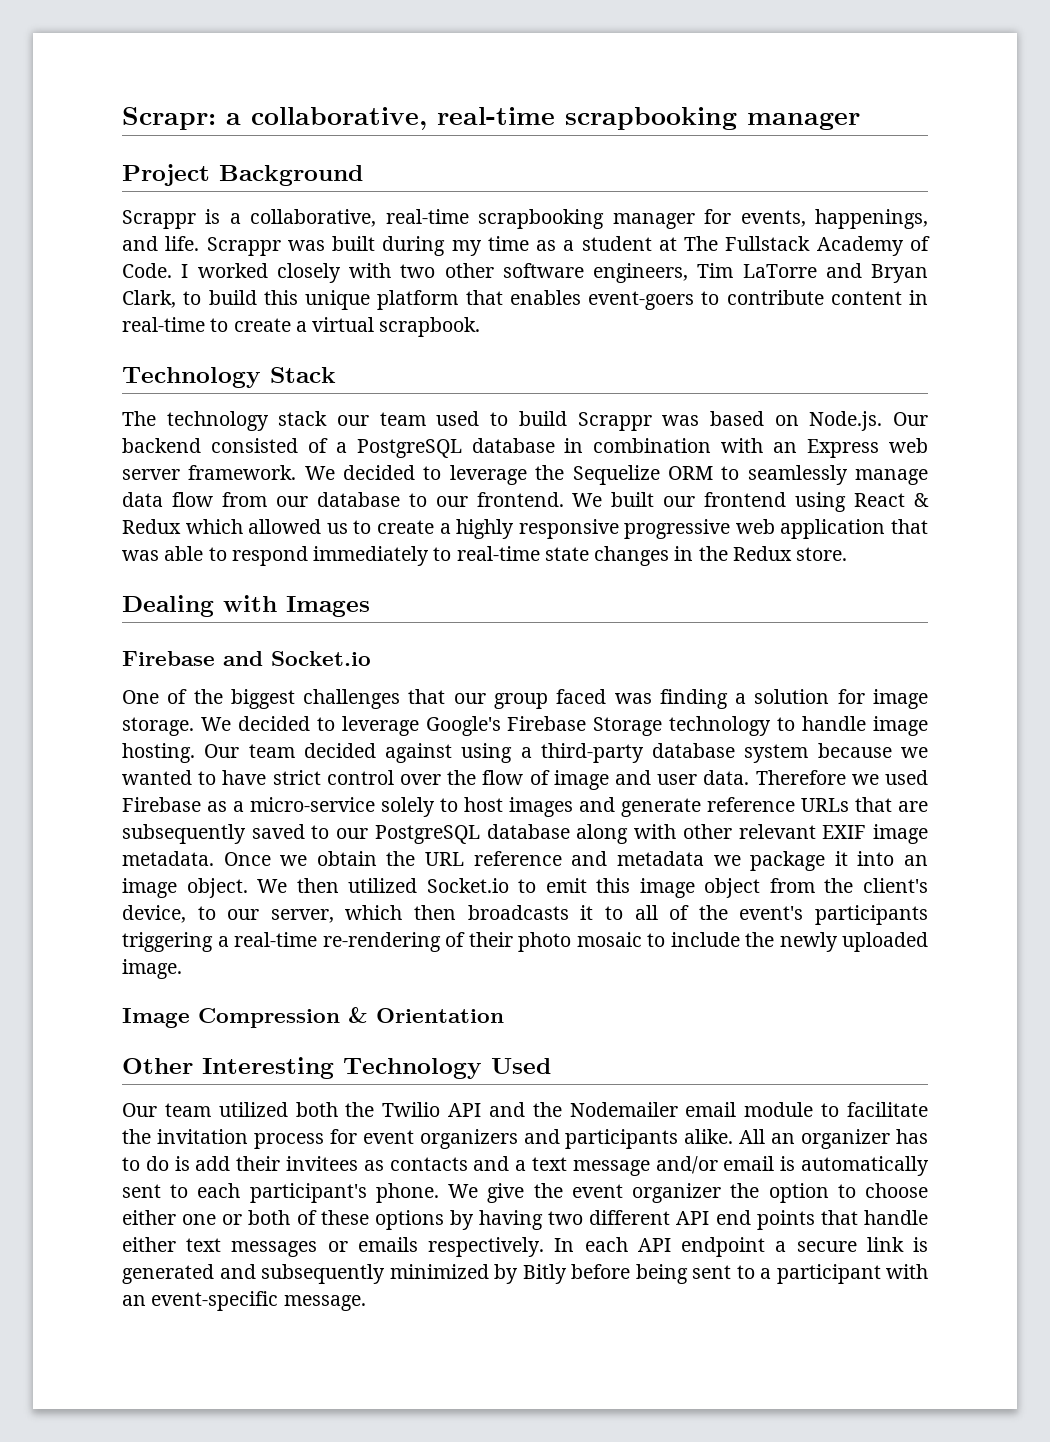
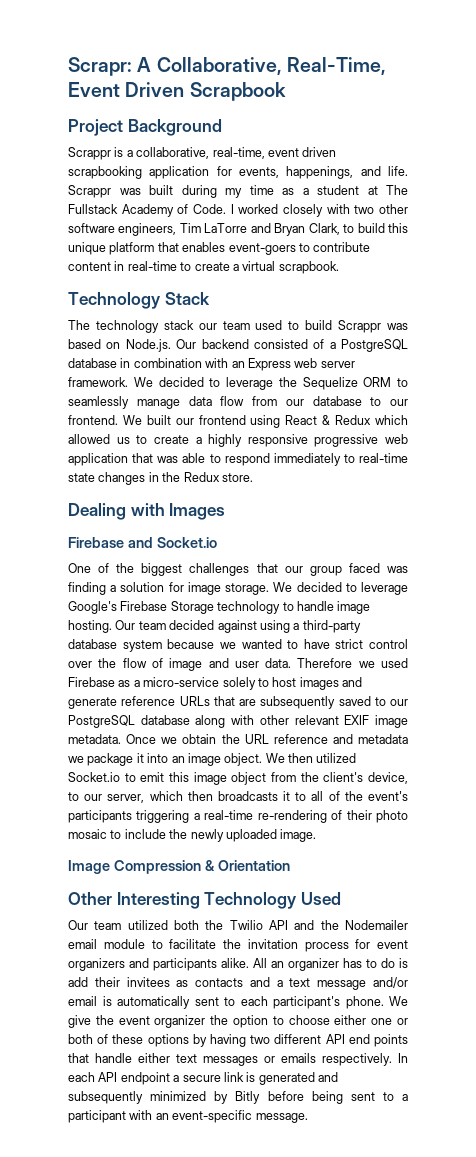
- Scrapr: a collaborative, real-time scrapbooking manager
+ Scrapr: A Collaborative, Real-Time, Event Driven Scrapbook
- Scrappr is a collaborative, real-time scrapbooking manager for events, happenings, and life.
+ Scrappr is a collaborative, real-time, event driven scrapbooking application for events, happenings, and life.

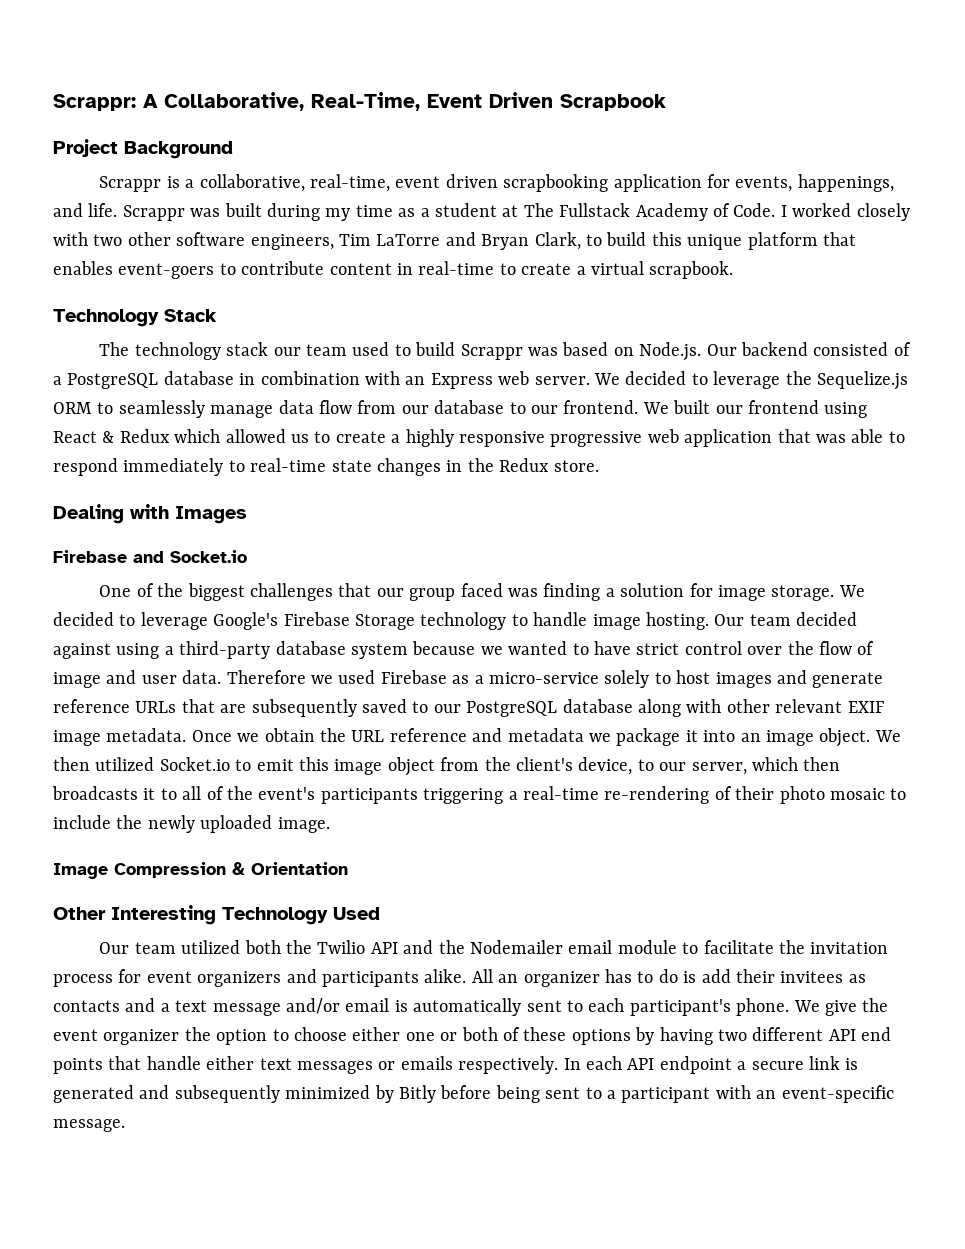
- Scrapr: A Collaborative, Real-Time, Event Driven Scrapbook
+ Scrappr: A Collaborative, Real-Time, Event Driven Scrapbook
- The technology stack our team used to build Scrappr was based on Node.js. Our backend consisted of a PostgreSQL database in combination with an Express web server framework.
+ The technology stack our team used to build Scrappr was based on Node.js. Our backend consisted of a PostgreSQL database in combination with an Express web server.
- We decided to leverage the Sequelize ORM to seamlessly manage data flow from our database to our frontend.
+ We decided to leverage the Sequelize.js ORM to seamlessly manage data flow from our database to our frontend.

